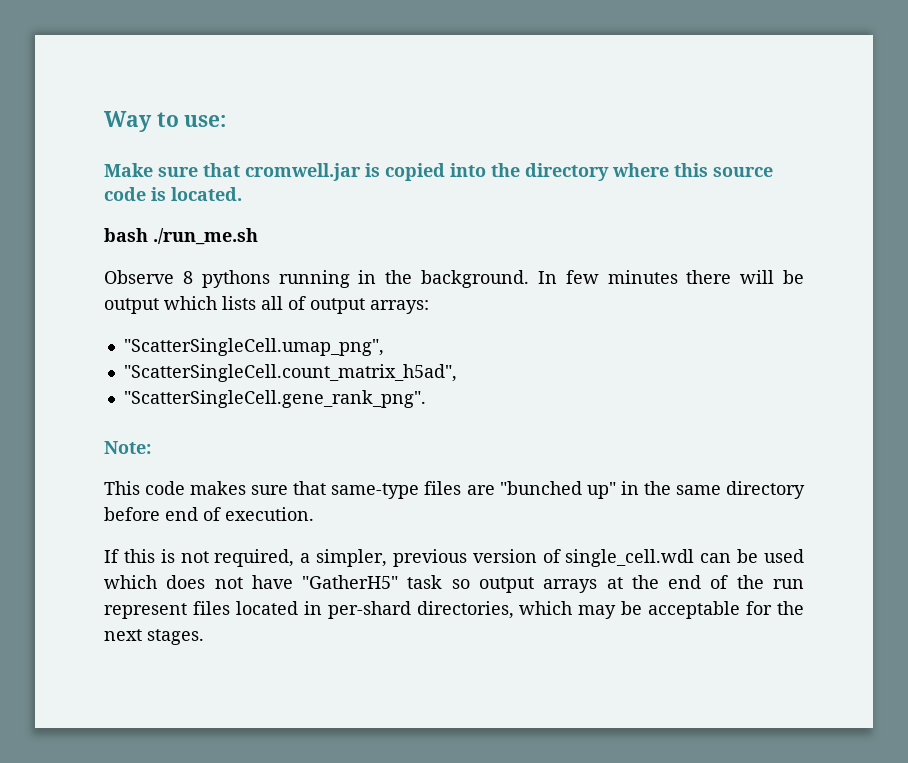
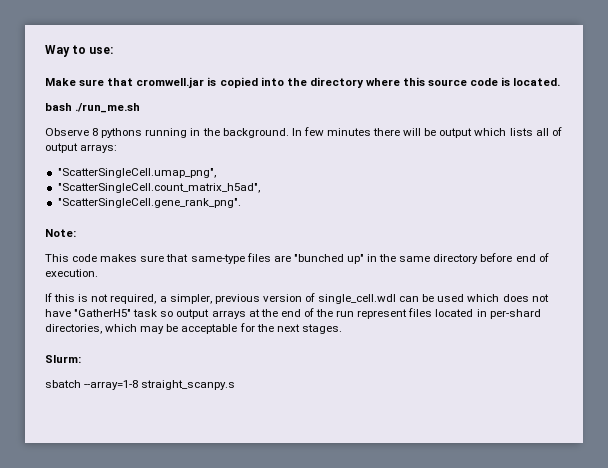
+ Slurm:
+ sbatch --array=1-8 straight_scanpy.s

